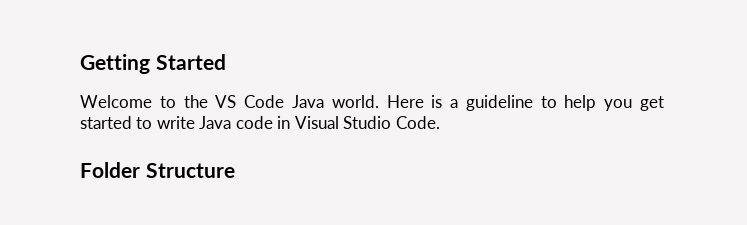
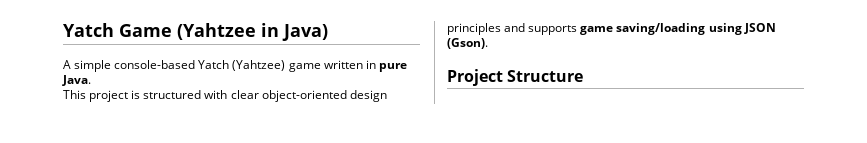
- Getting Started
- Welcome to the VS Code Java world. Here is a guideline to help you get started to write Java code in Visual Studio Code.
- Folder Structure
+ Yatch Game (Yahtzee in Java)
+ A simple console-based Yatch (Yahtzee) game written in pure Java.
+ This project is structured with clear object-oriented design principles and supports game saving/loading using JSON (Gson).
+ Project Structure

